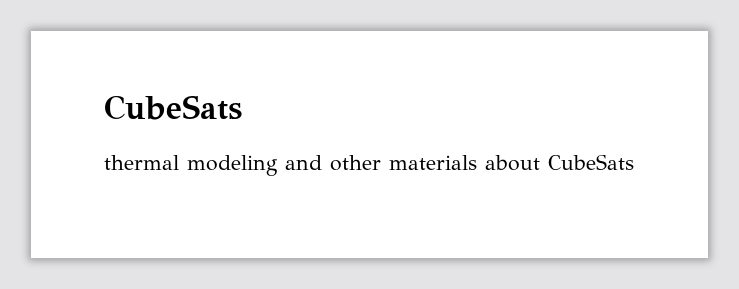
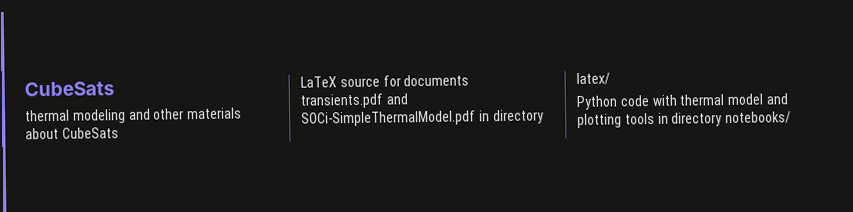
+ LaTeX source for documents transients.pdf and SOCi-SimpleThermalModel.pdf in directory latex/
+ Python code with thermal model and plotting tools in directory notebooks/

